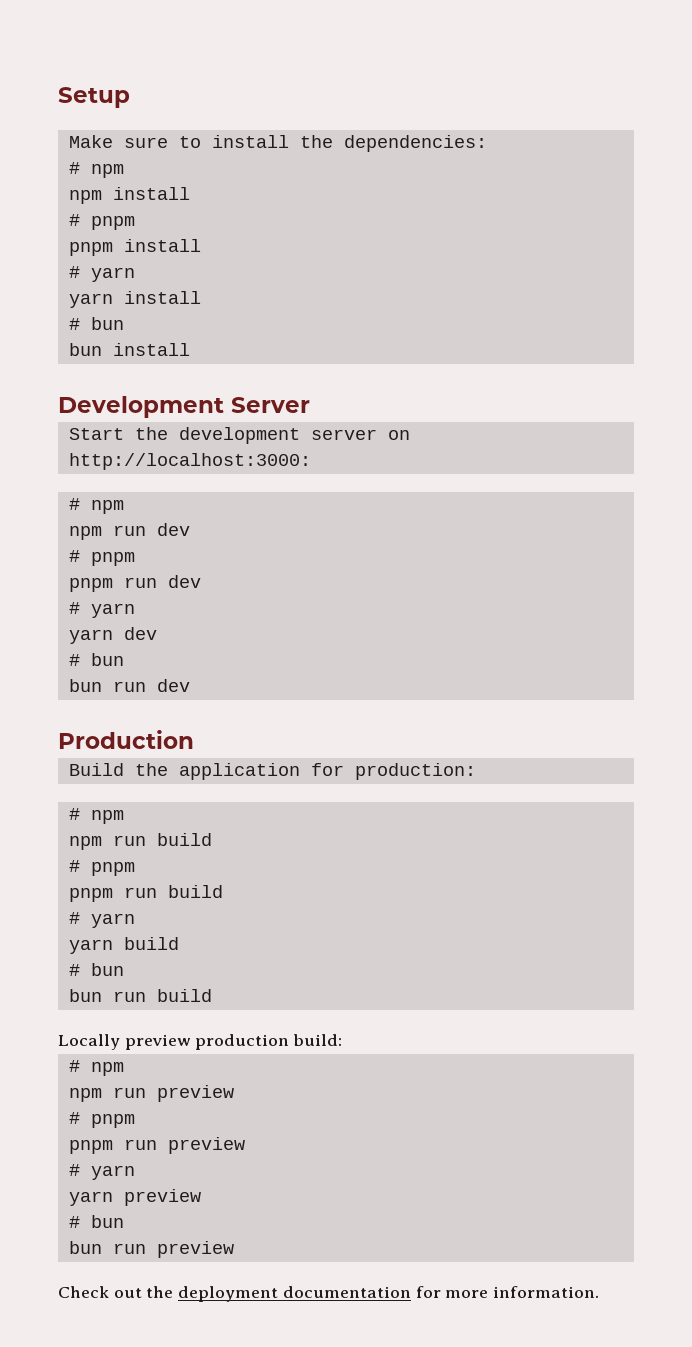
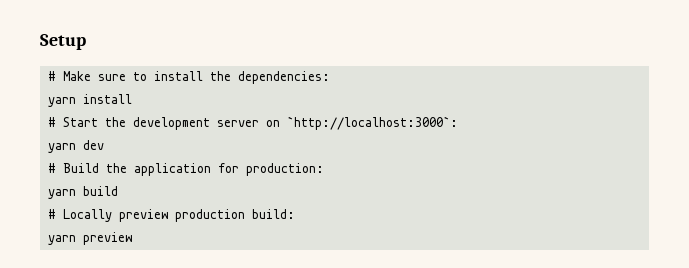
- Make sure to install the dependencies:
- # npm
- npm install
- # pnpm
- pnpm install
- # yarn
+ # Make sure to install the dependencies:
  yarn install
- # bun
- bun install
- Development Server
- Start the development server on http://localhost:3000:
- # npm
- npm run dev
- # pnpm
- pnpm run dev
- # yarn
+ # Start the development server on `http://localhost:3000`:
  yarn dev
- # bun
- bun run dev
- Production
- Build the application for production:
- # npm
- npm run build
- # pnpm
- pnpm run build
- # yarn
+ # Build the application for production:
  yarn build
- # bun
- bun run build
- Locally preview production build:
- # npm
- npm run preview
- # pnpm
- pnpm run preview
- # yarn
+ # Locally preview production build:
  yarn preview
- # bun
- bun run preview
- Check out the deployment documentation for more information.

